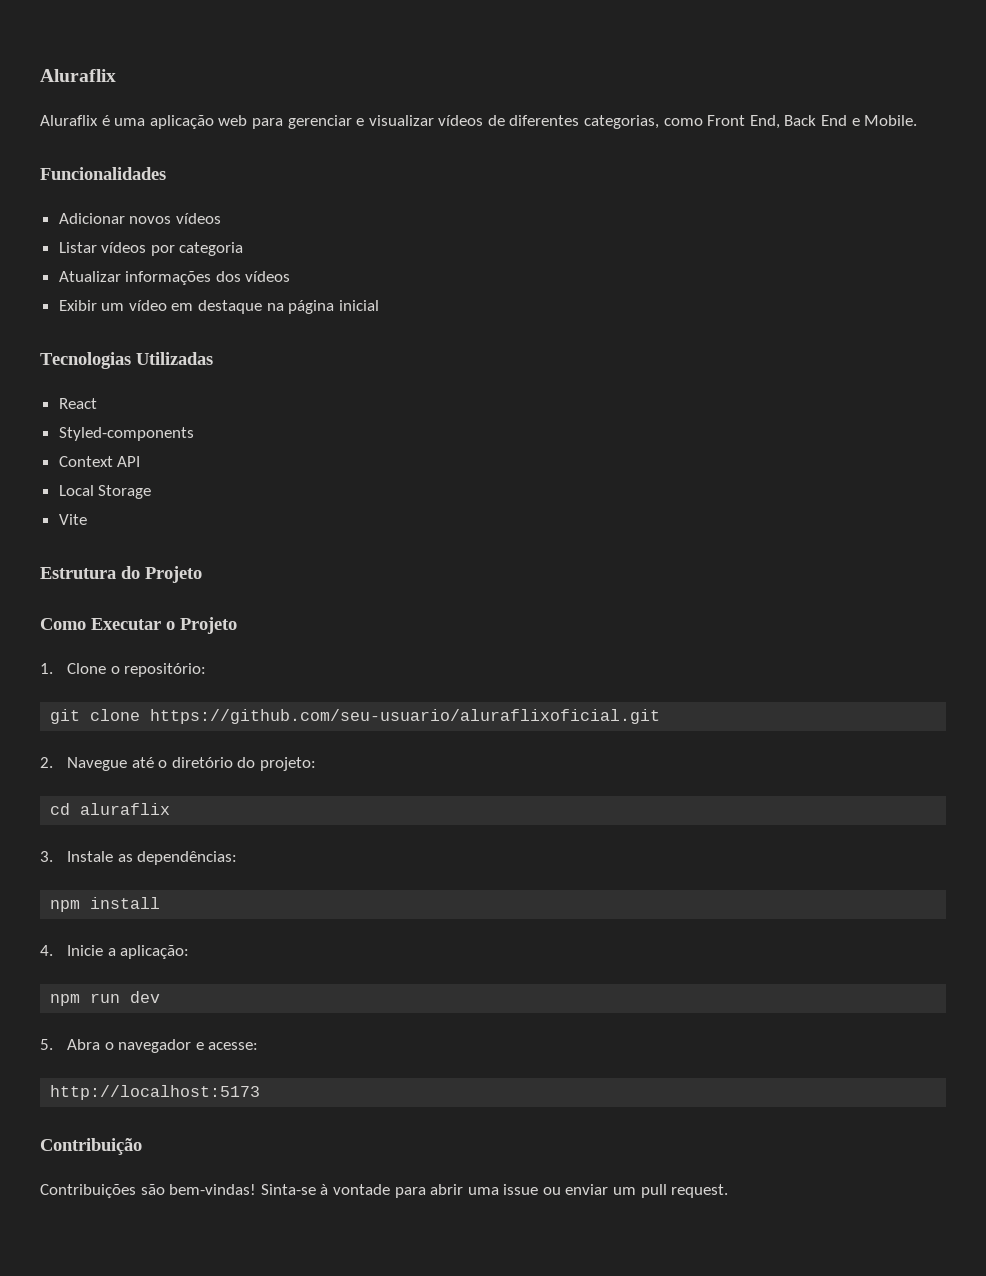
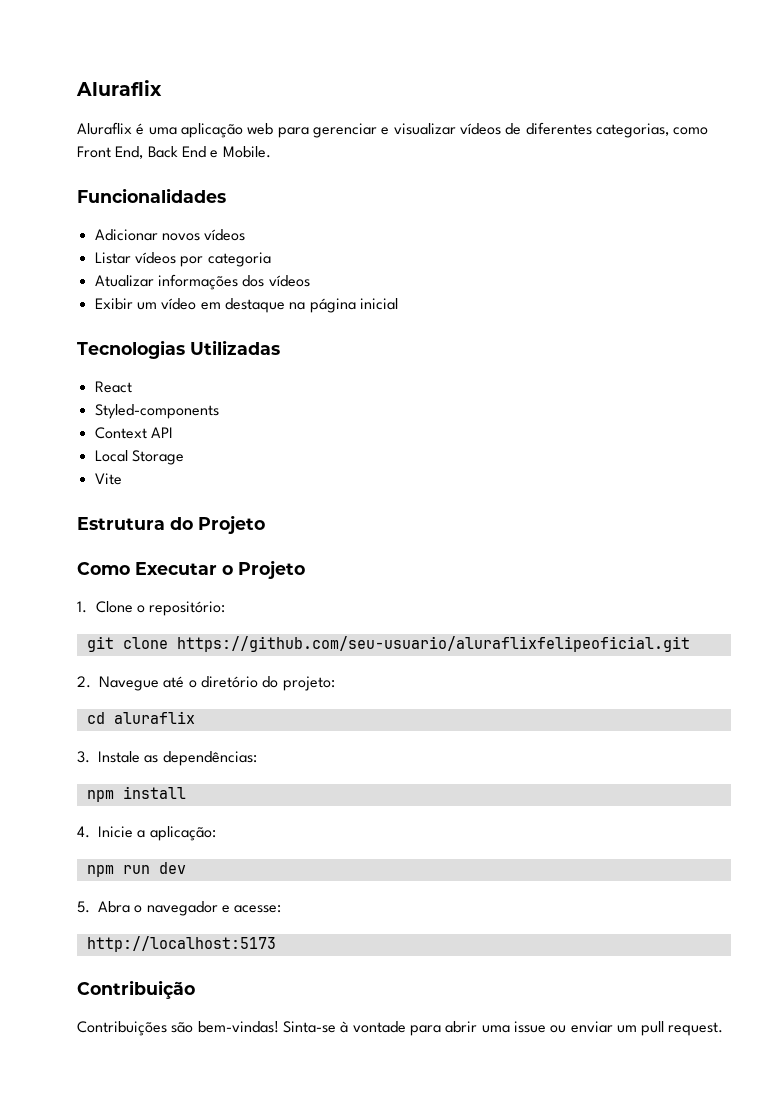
- git clone https://github.com/seu-usuario/aluraflixoficial.git
+ git clone https://github.com/seu-usuario/aluraflixfelipeoficial.git

